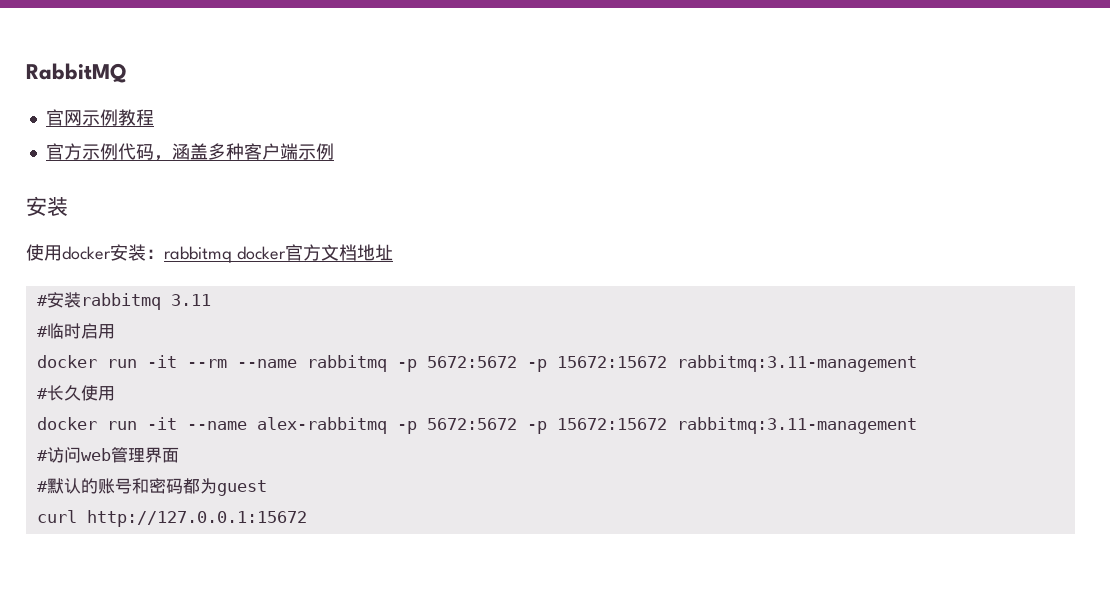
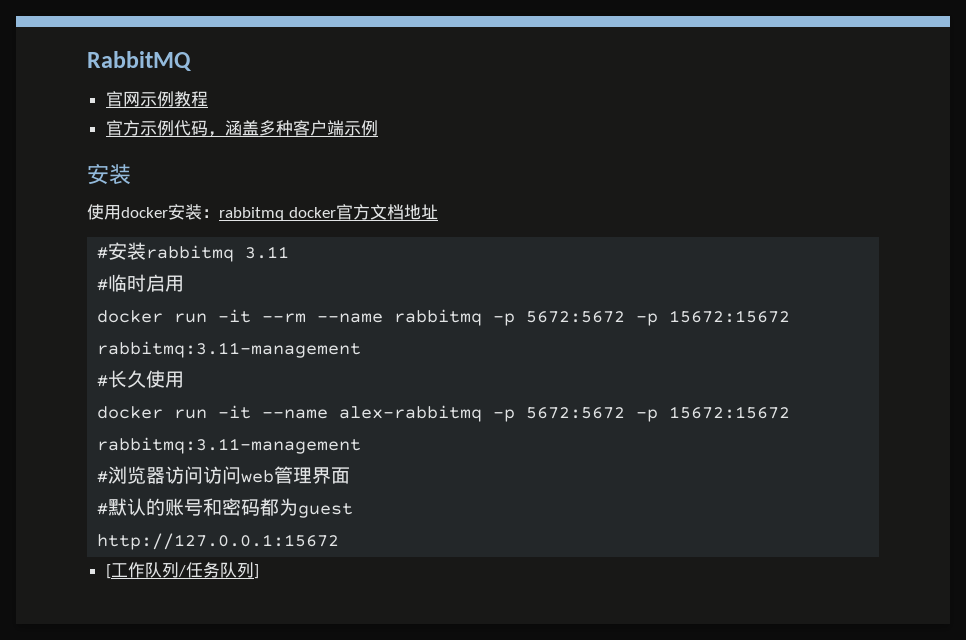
- #访问web管理界面
+ #浏览器访问访问web管理界面
- curl http://127.0.0.1:15672
+ http://127.0.0.1:15672
+ [工作队列/任务队列]

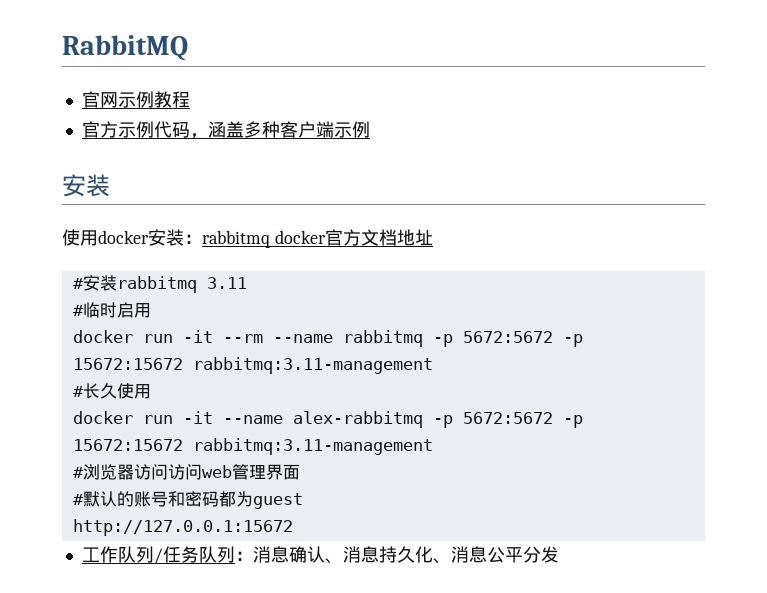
- [工作队列/任务队列]
+ 工作队列/任务队列：消息确认、消息持久化、消息公平分发

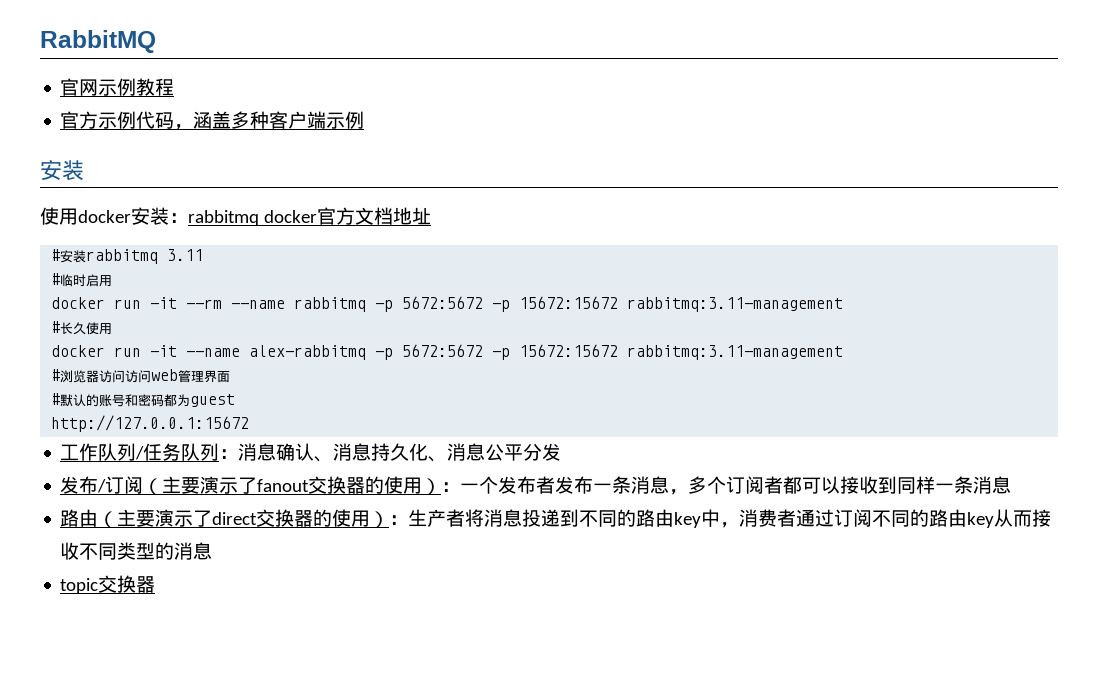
+ 发布/订阅（主要演示了fanout交换器的使用）：一个发布者发布一条消息，多个订阅者都可以接收到同样一条消息
+ 路由（主要演示了direct交换器的使用）：生产者将消息投递到不同的路由key中，消费者通过订阅不同的路由key从而接收不同类型的消息
+ topic交换器

